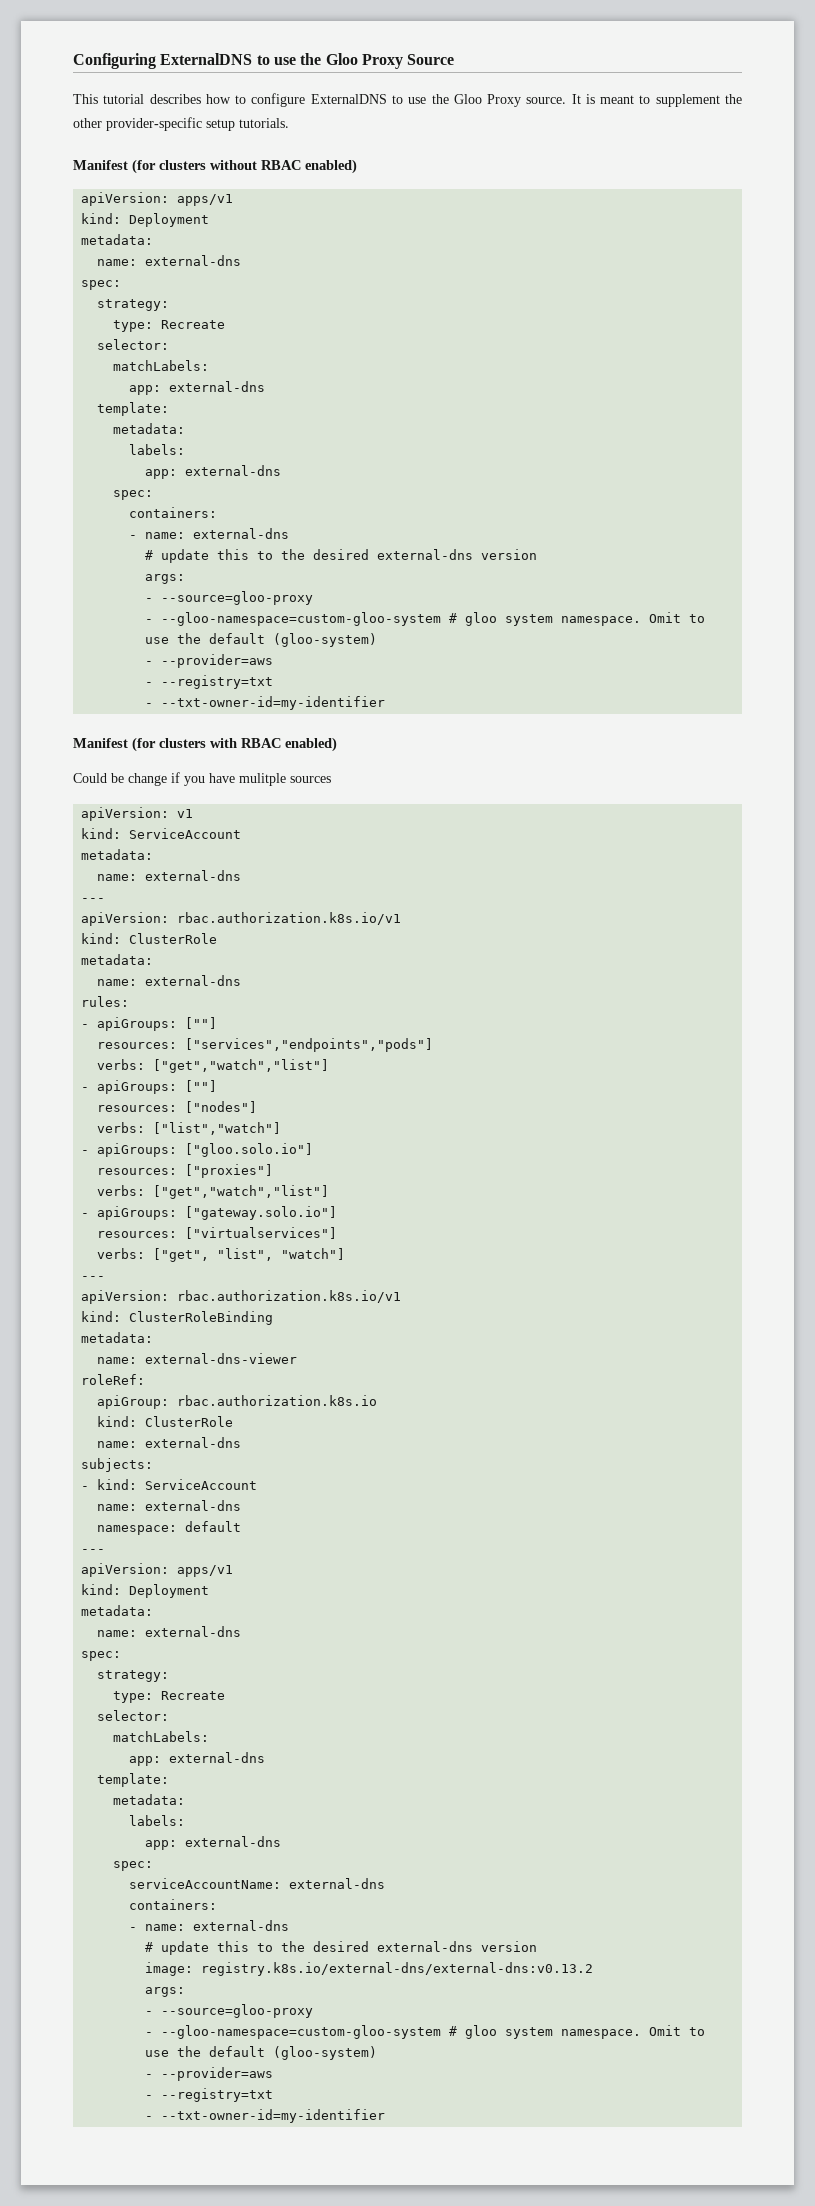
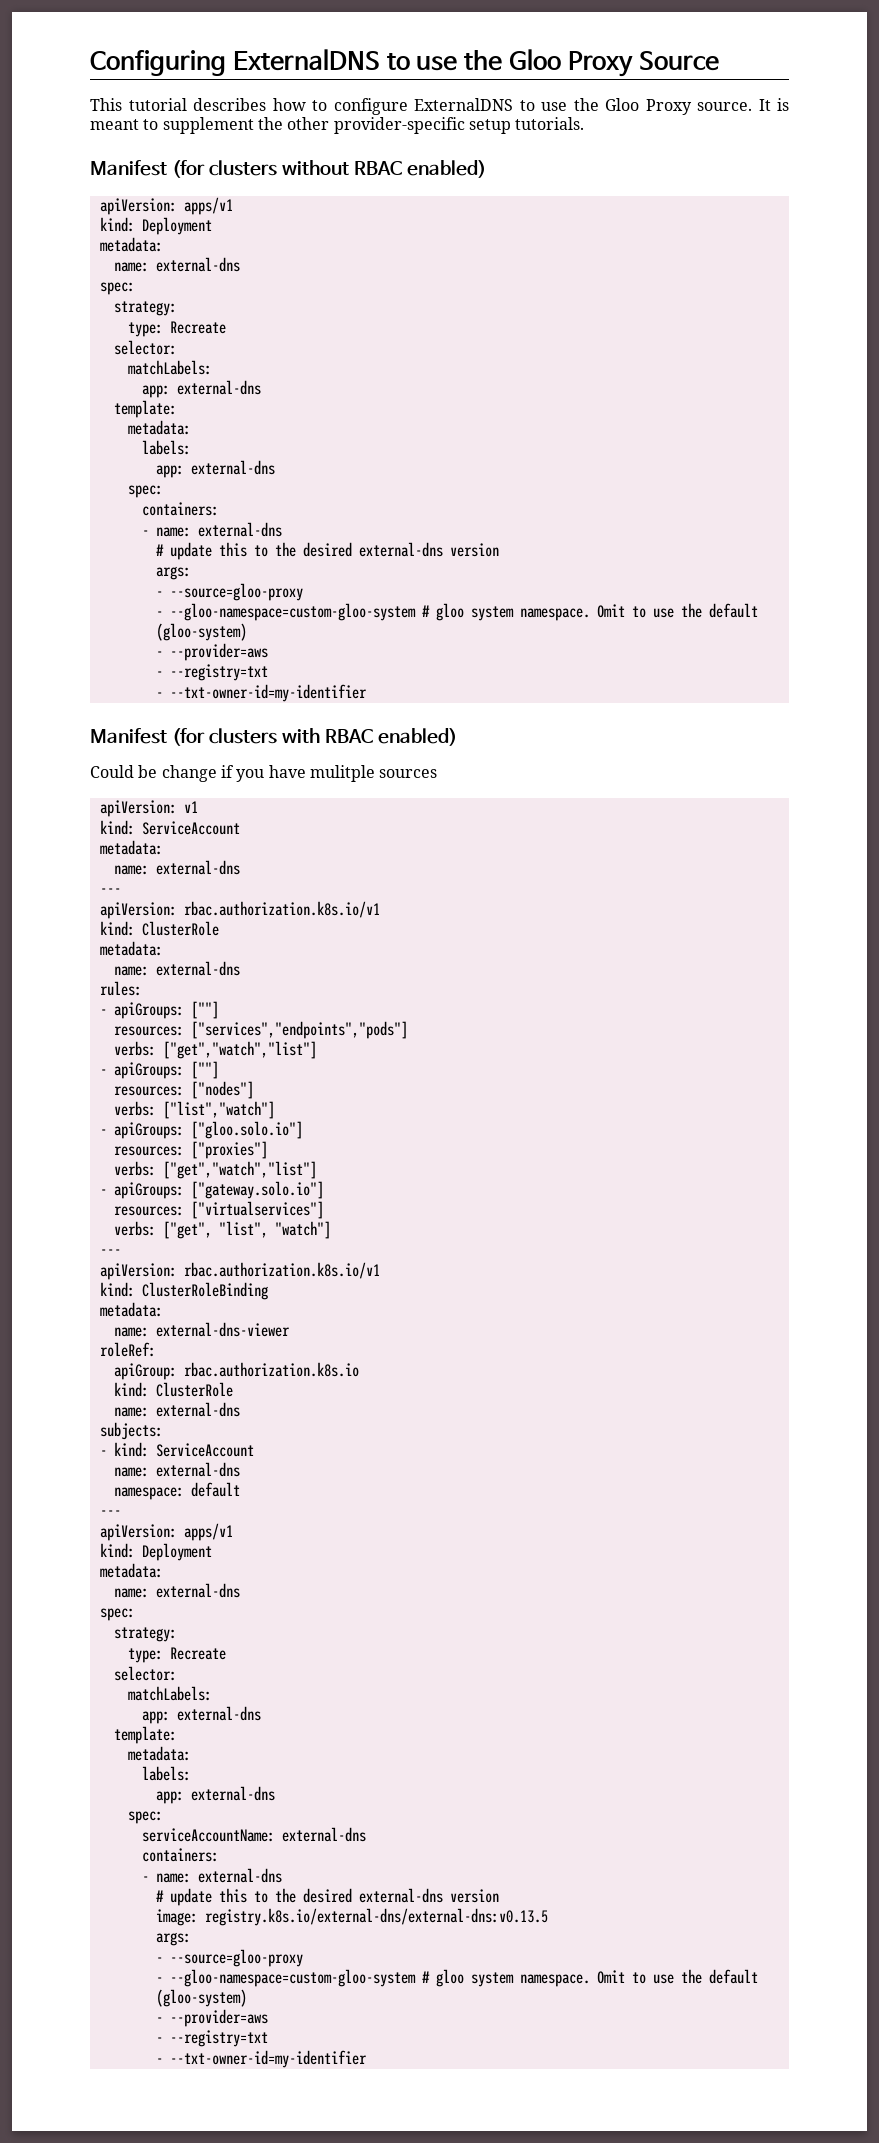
- image: registry.k8s.io/external-dns/external-dns:v0.13.2
+ image: registry.k8s.io/external-dns/external-dns:v0.13.5

